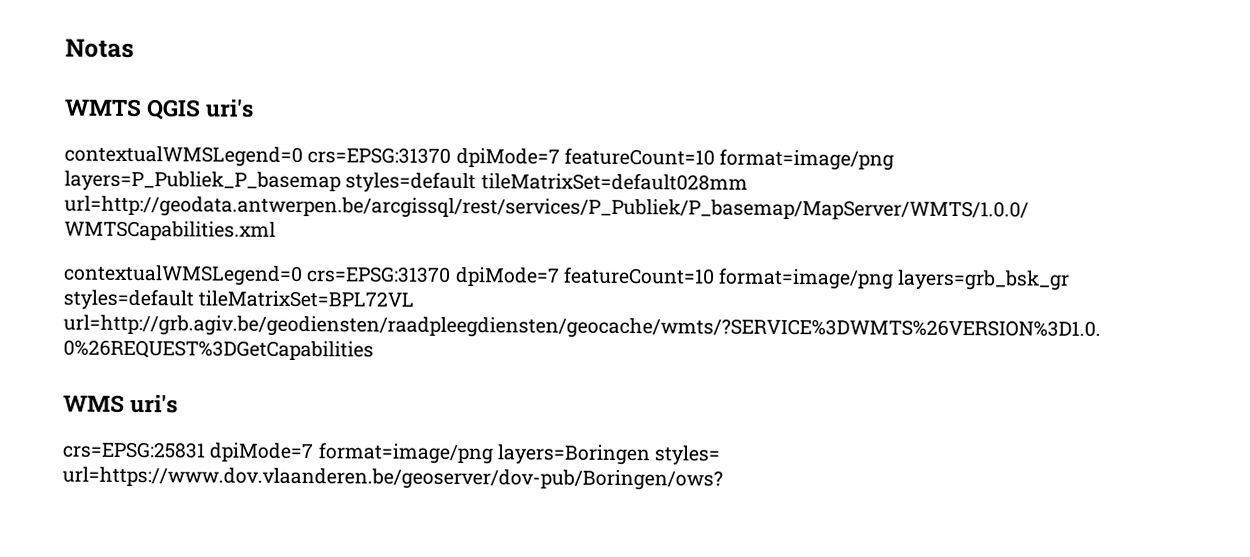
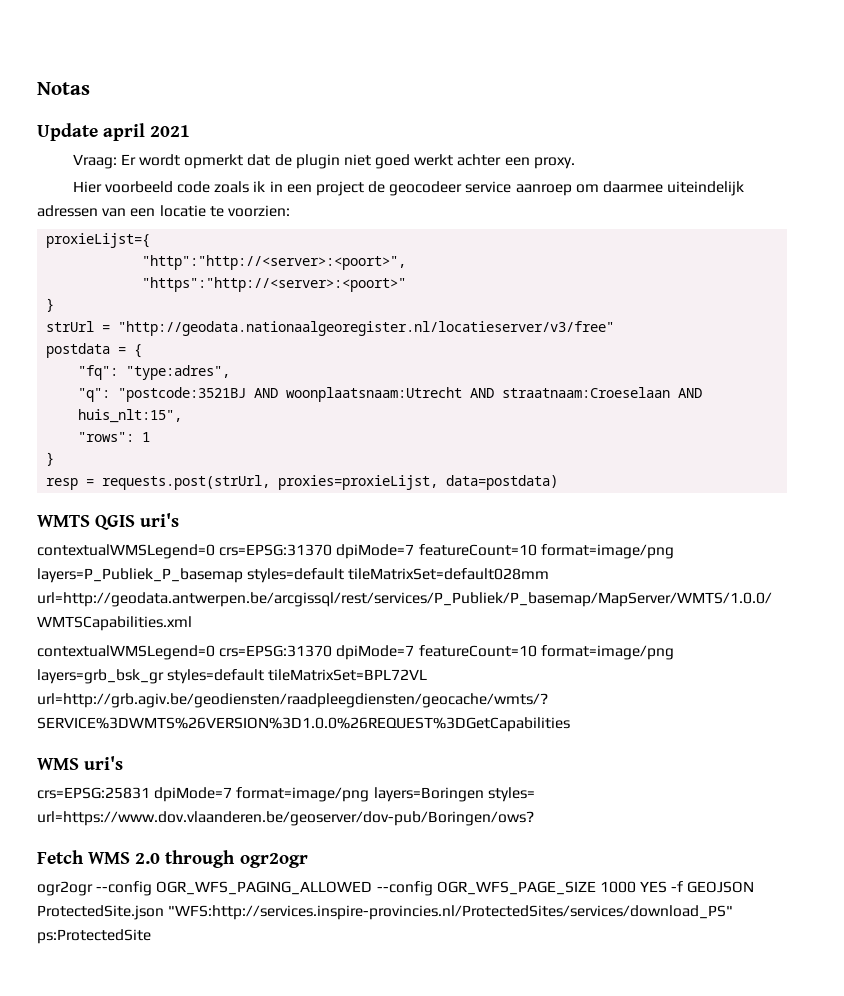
+ Update april 2021
+ Vraag: Er wordt opmerkt dat de plugin niet goed werkt achter een proxy.
+ Hier voorbeeld code zoals ik in een project de geocodeer service aanroep om daarmee uiteindelijk adressen van een locatie te voorzien:
+ proxieLijst={
+ "http":"http://<server>:<poort>",
+ "https":"http://<server>:<poort>"
+ }
+ strUrl = "http://geodata.nationaalgeoregister.nl/locatieserver/v3/free"
+ postdata = {
+ "fq": "type:adres",
+ "q": "postcode:3521BJ AND woonplaatsnaam:Utrecht AND straatnaam:Croeselaan AND huis_nlt:15",
+ "rows": 1
+ }
+ resp = requests.post(strUrl, proxies=proxieLijst, data=postdata)
+ Fetch WMS 2.0 through ogr2ogr
+ ogr2ogr --config OGR_WFS_PAGING_ALLOWED --config OGR_WFS_PAGE_SIZE 1000 YES -f GEOJSON ProtectedSite.json "WFS:http://services.inspire-provincies.nl/ProtectedSites/services/download_PS" ps:ProtectedSite

